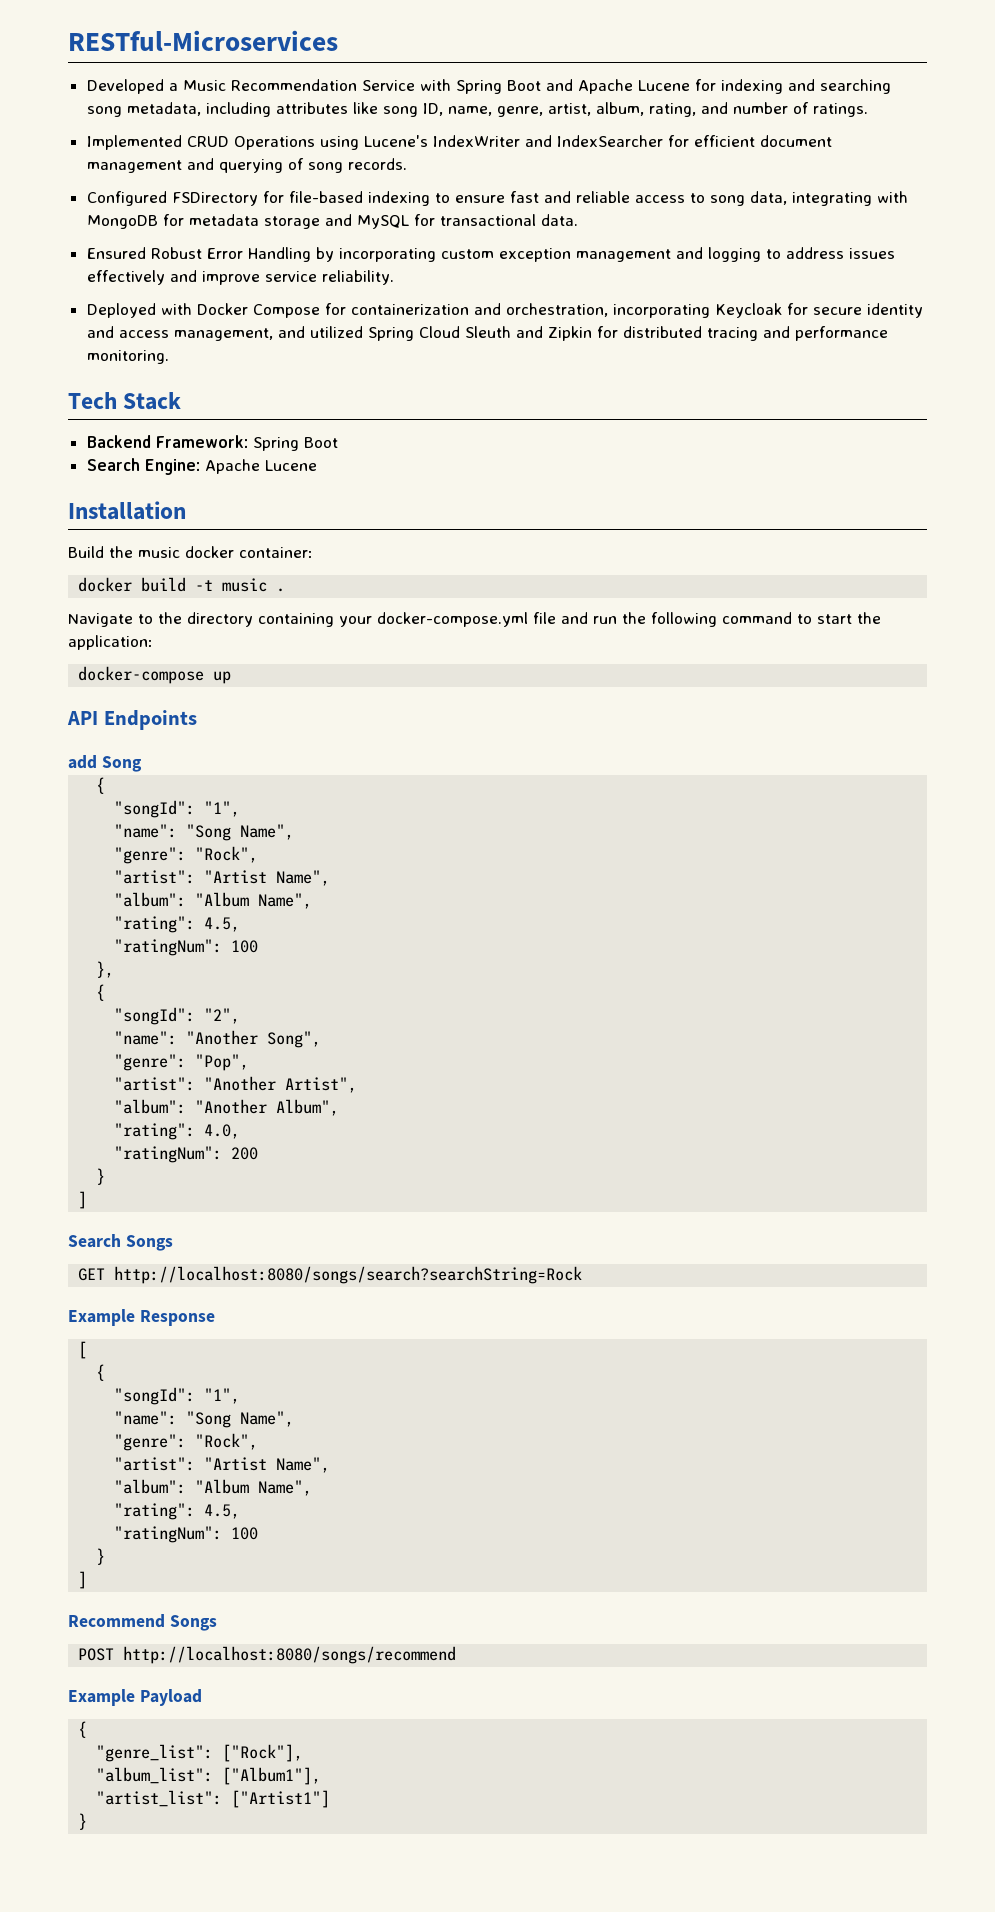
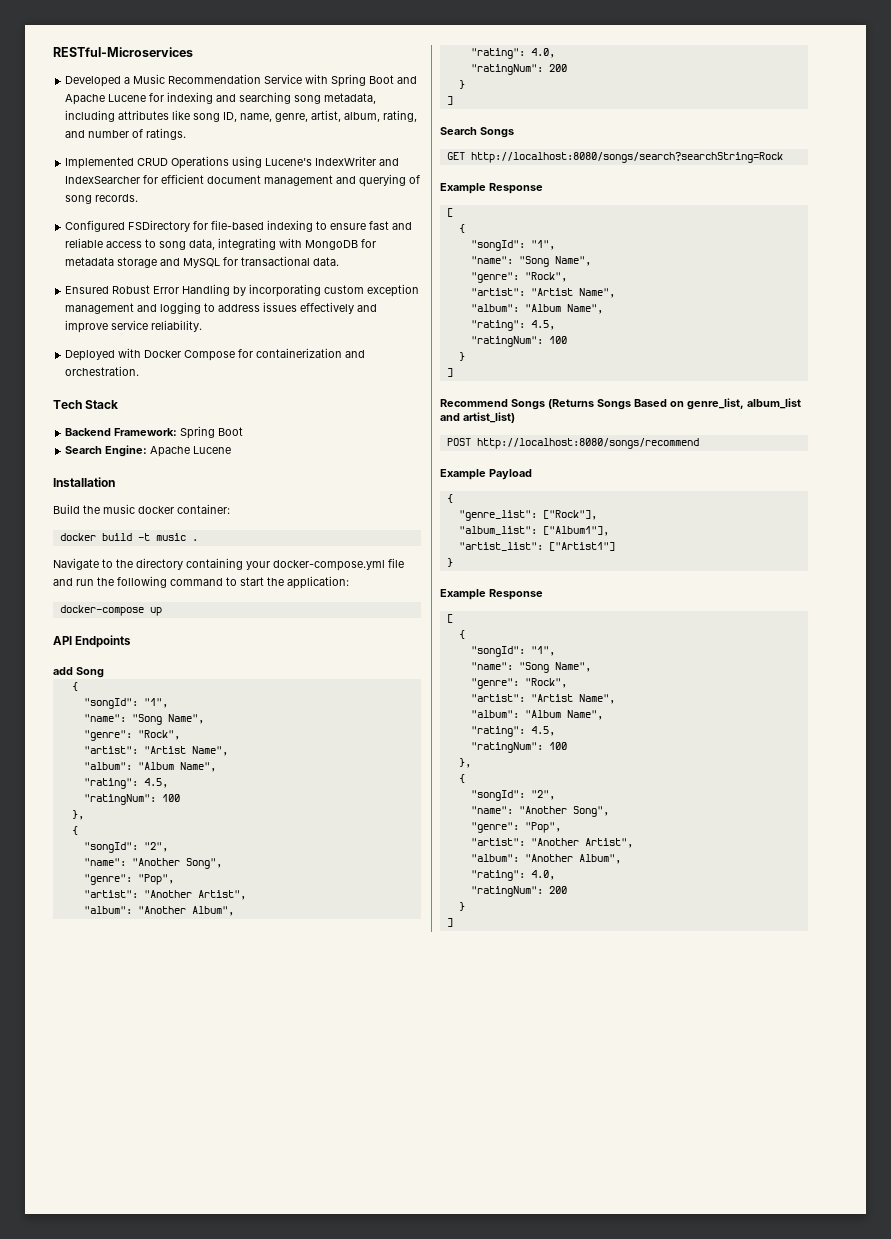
- Deployed with Docker Compose for containerization and orchestration, incorporating Keycloak for secure identity and access management, and utilized Spring Cloud Sleuth and Zipkin for distributed tracing and performance monitoring.
+ Deployed with Docker Compose for containerization and orchestration.
- Recommend Songs
+ Recommend Songs (Returns Songs Based on genre_list, album_list and artist_list)
  "artist_list": ["Artist1"]
  }
+ Example Response
+ [
+ {
+ "songId": "1",
+ "name": "Song Name",
+ "genre": "Rock",
+ "artist": "Artist Name",
+ "album": "Album Name",
+ "rating": 4.5,
+ "ratingNum": 100
+ },
+ {
+ "songId": "2",
+ "name": "Another Song",
+ "genre": "Pop",
+ "artist": "Another Artist",
+ "album": "Another Album",
+ "rating": 4.0,
+ "ratingNum": 200
+ }
+ ]

